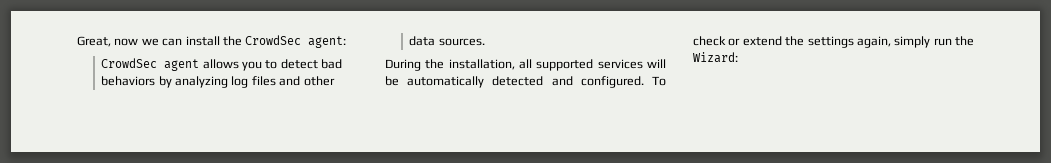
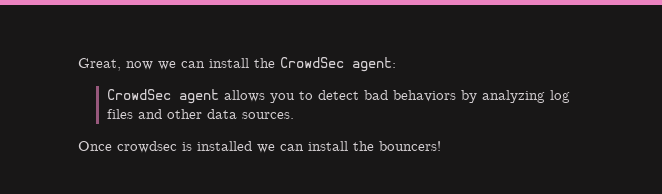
- During the installation, all supported services will be automatically detected and configured. To check or extend the settings again, simply run the Wizard:
+ Once crowdsec is installed we can install the bouncers!

